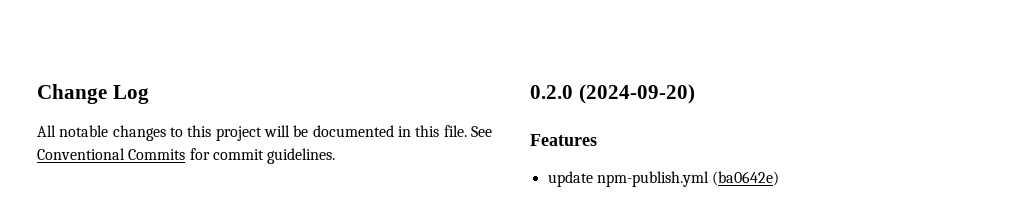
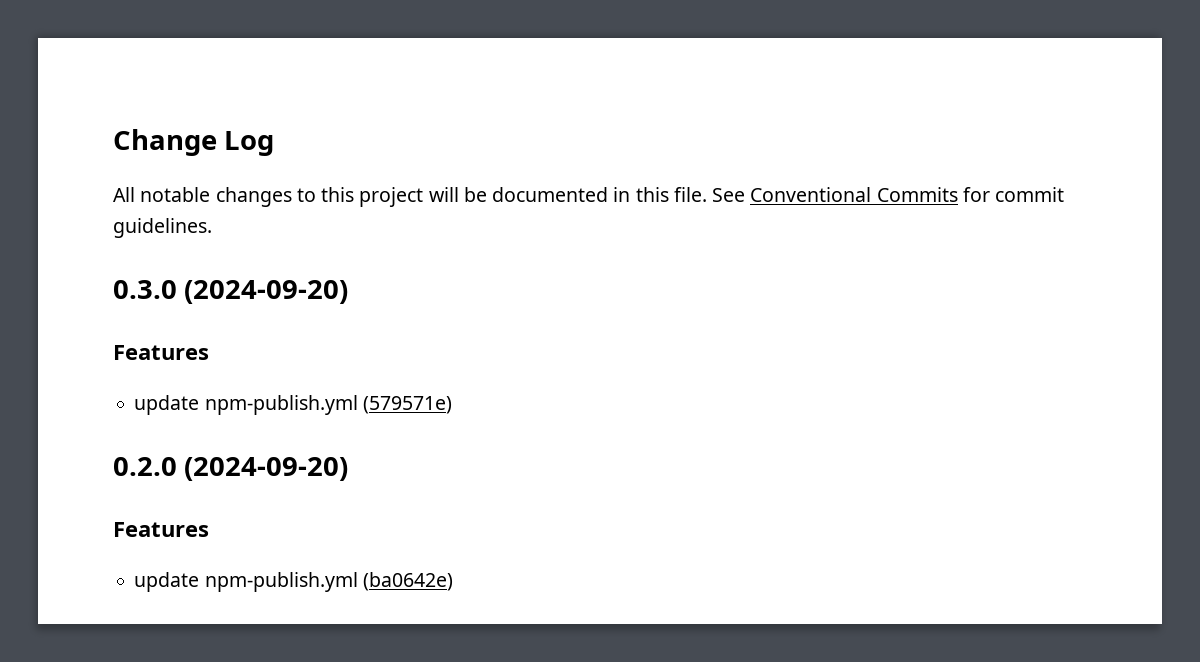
+ 0.3.0 (2024-09-20)
+ Features
+ update npm-publish.yml (579571e)

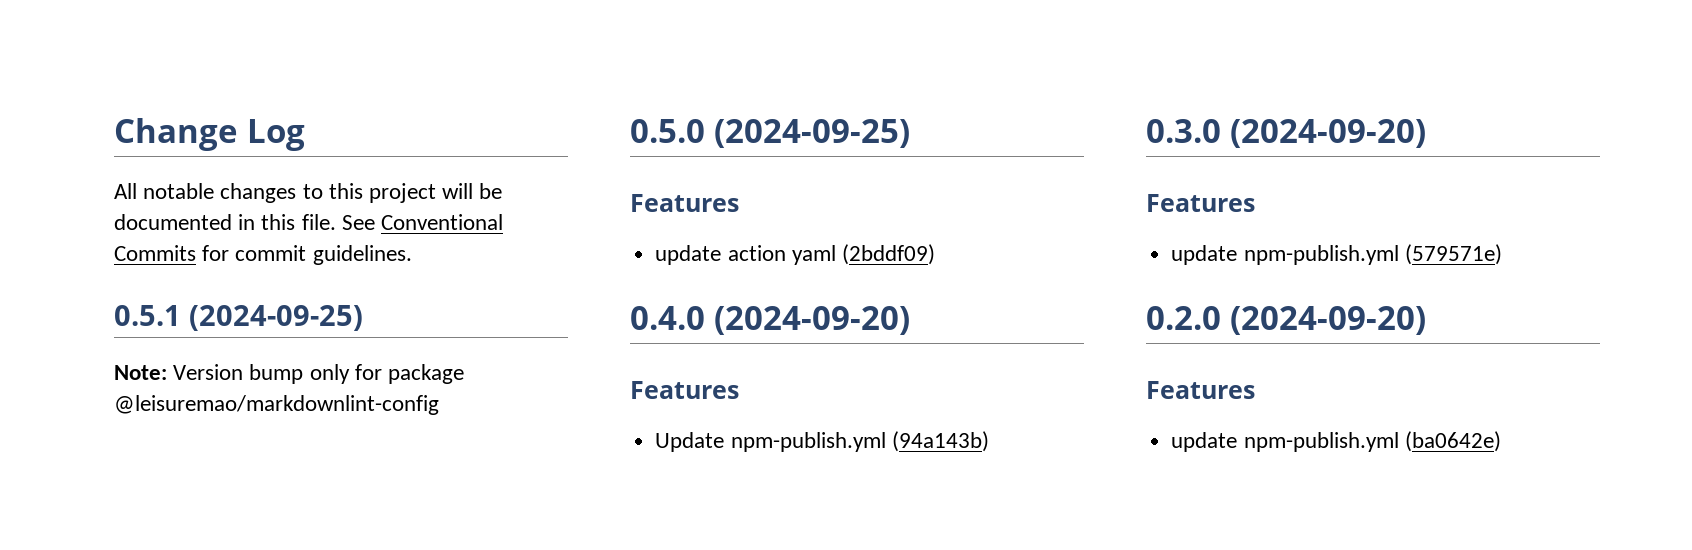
+ 0.5.1 (2024-09-25)
+ Note: Version bump only for package @leisuremao/markdownlint-config
+ 0.5.0 (2024-09-25)
+ Features
+ update action yaml (2bddf09)
+ 0.4.0 (2024-09-20)
+ Features
+ Update npm-publish.yml (94a143b)

